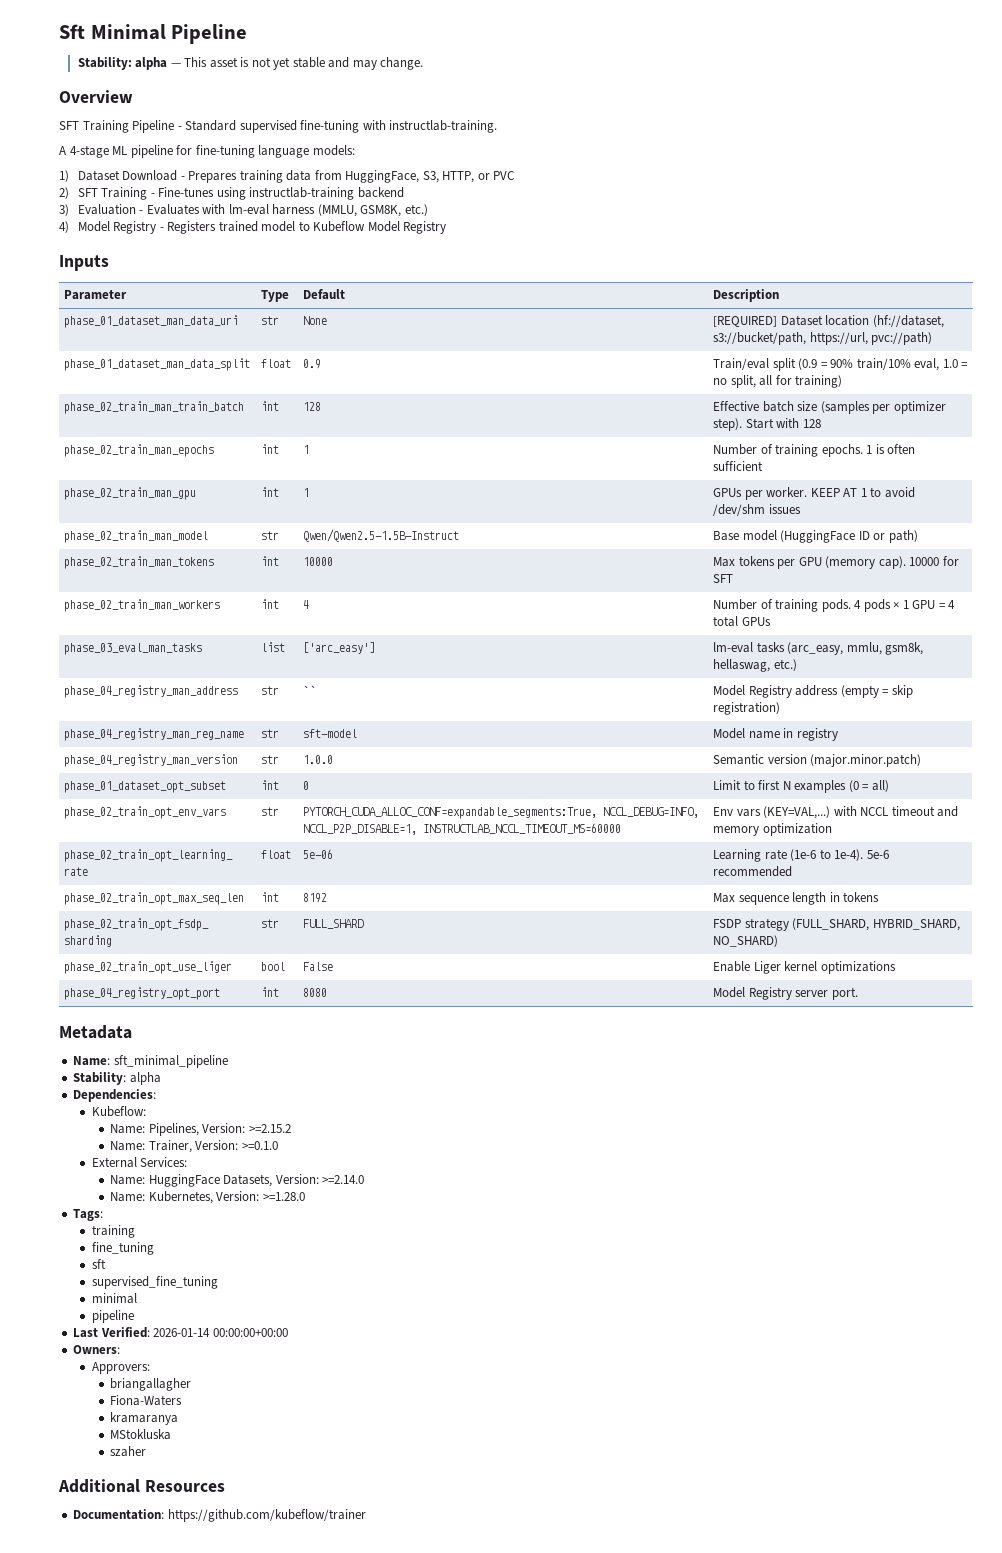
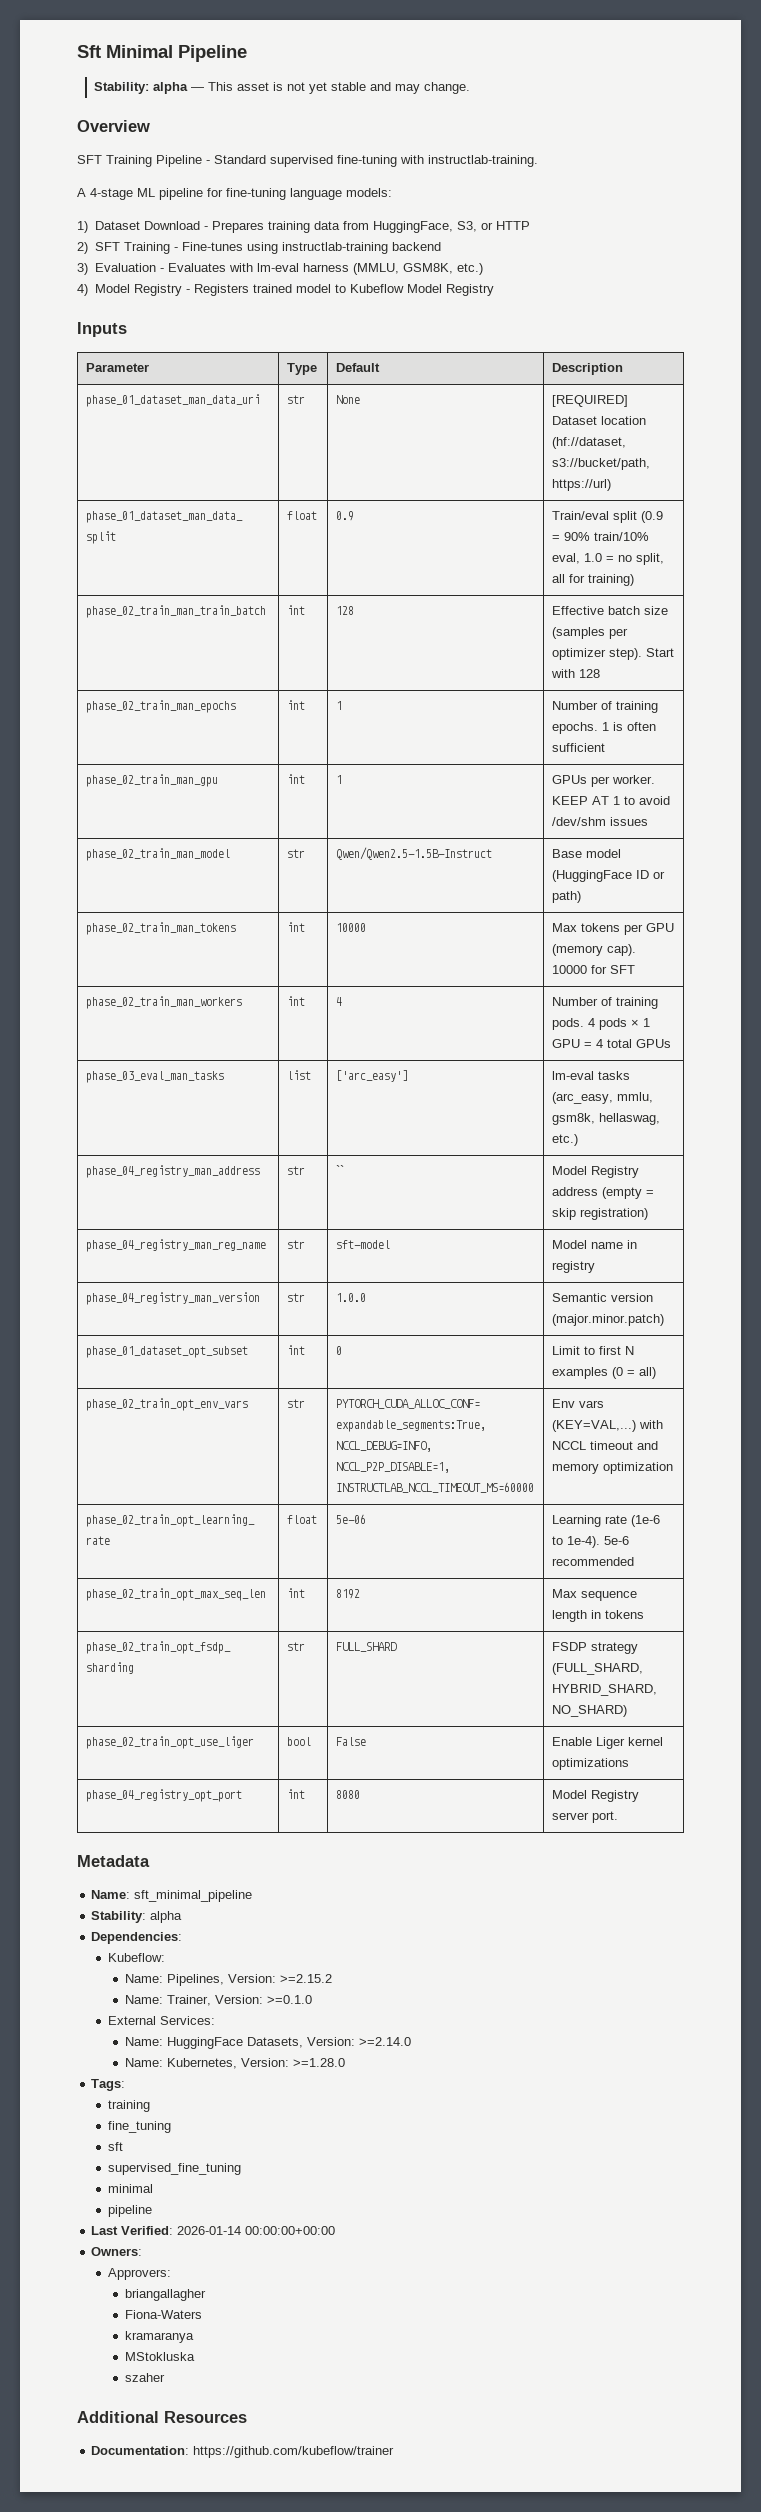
- 1) Dataset Download - Prepares training data from HuggingFace, S3, HTTP, or PVC
+ 1) Dataset Download - Prepares training data from HuggingFace, S3, or HTTP
- phase_01_dataset_man_data_uri | str | None | [REQUIRED] Dataset location (hf://dataset, s3://bucket/path, https://url, pvc://path)
+ phase_01_dataset_man_data_uri | str | None | [REQUIRED] Dataset location (hf://dataset, s3://bucket/path, https://url)

